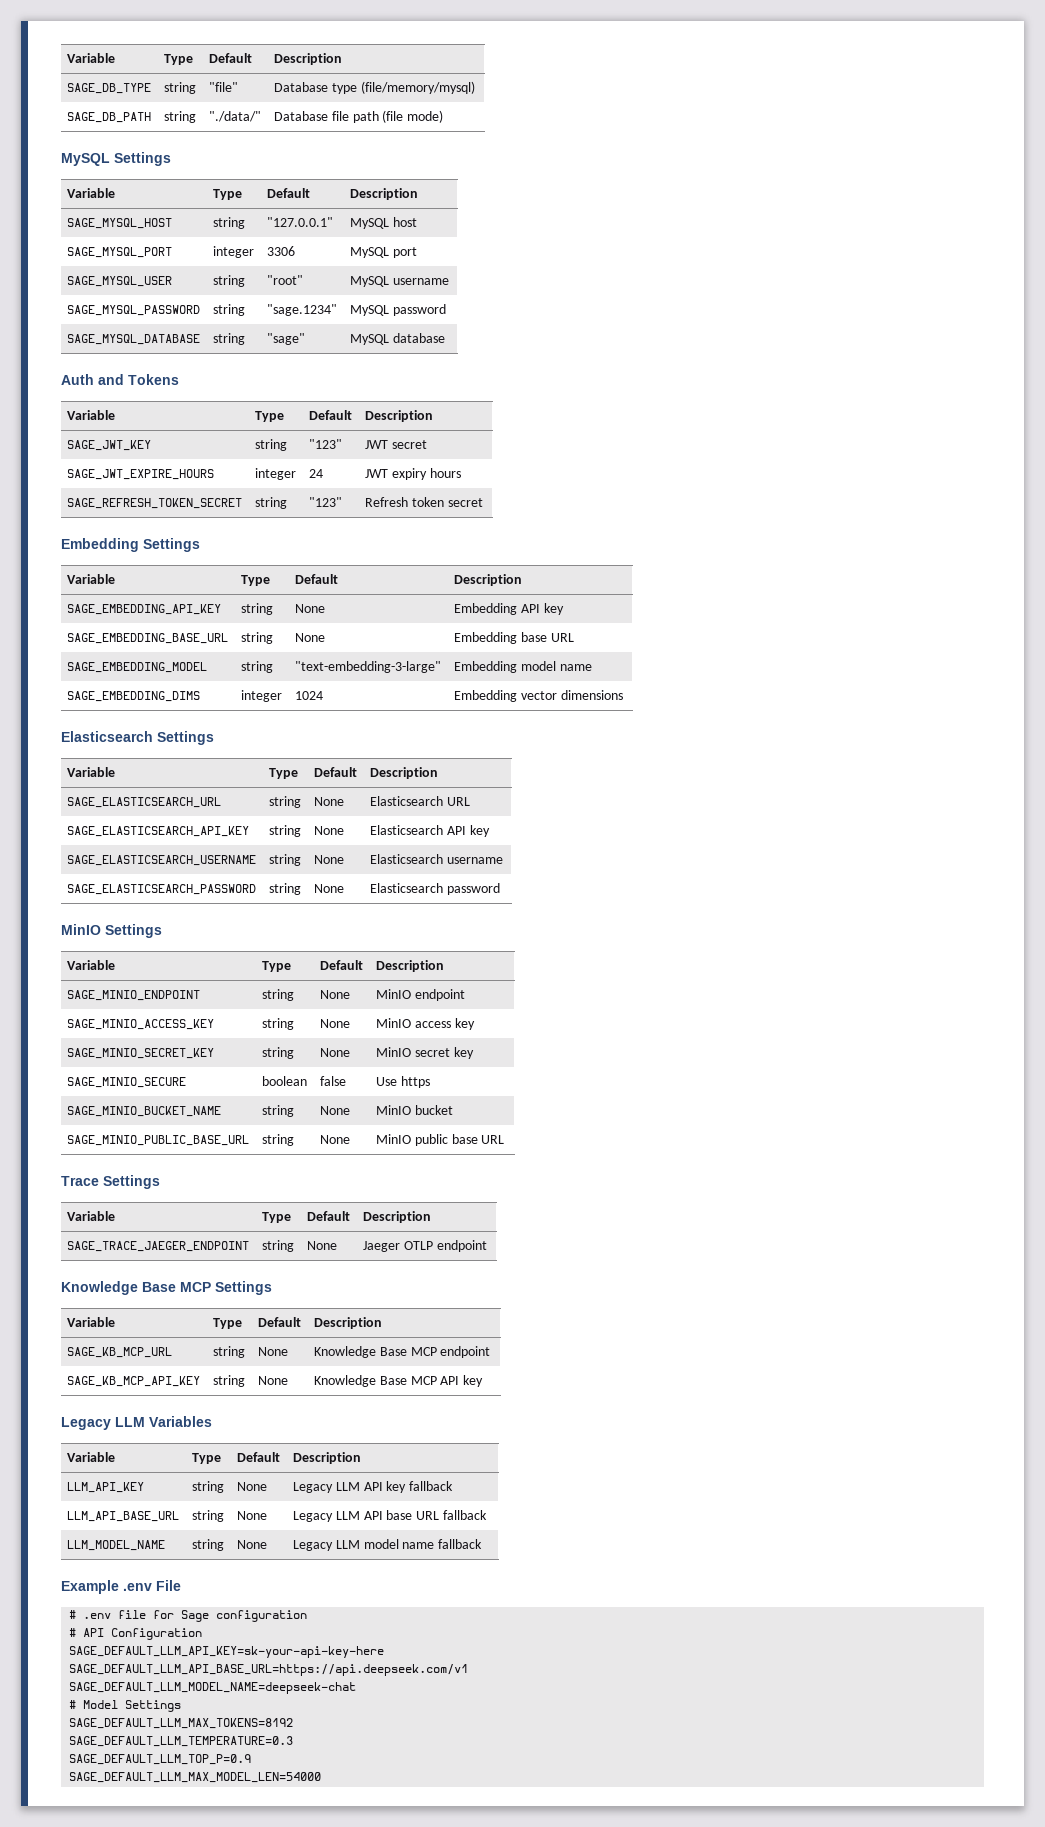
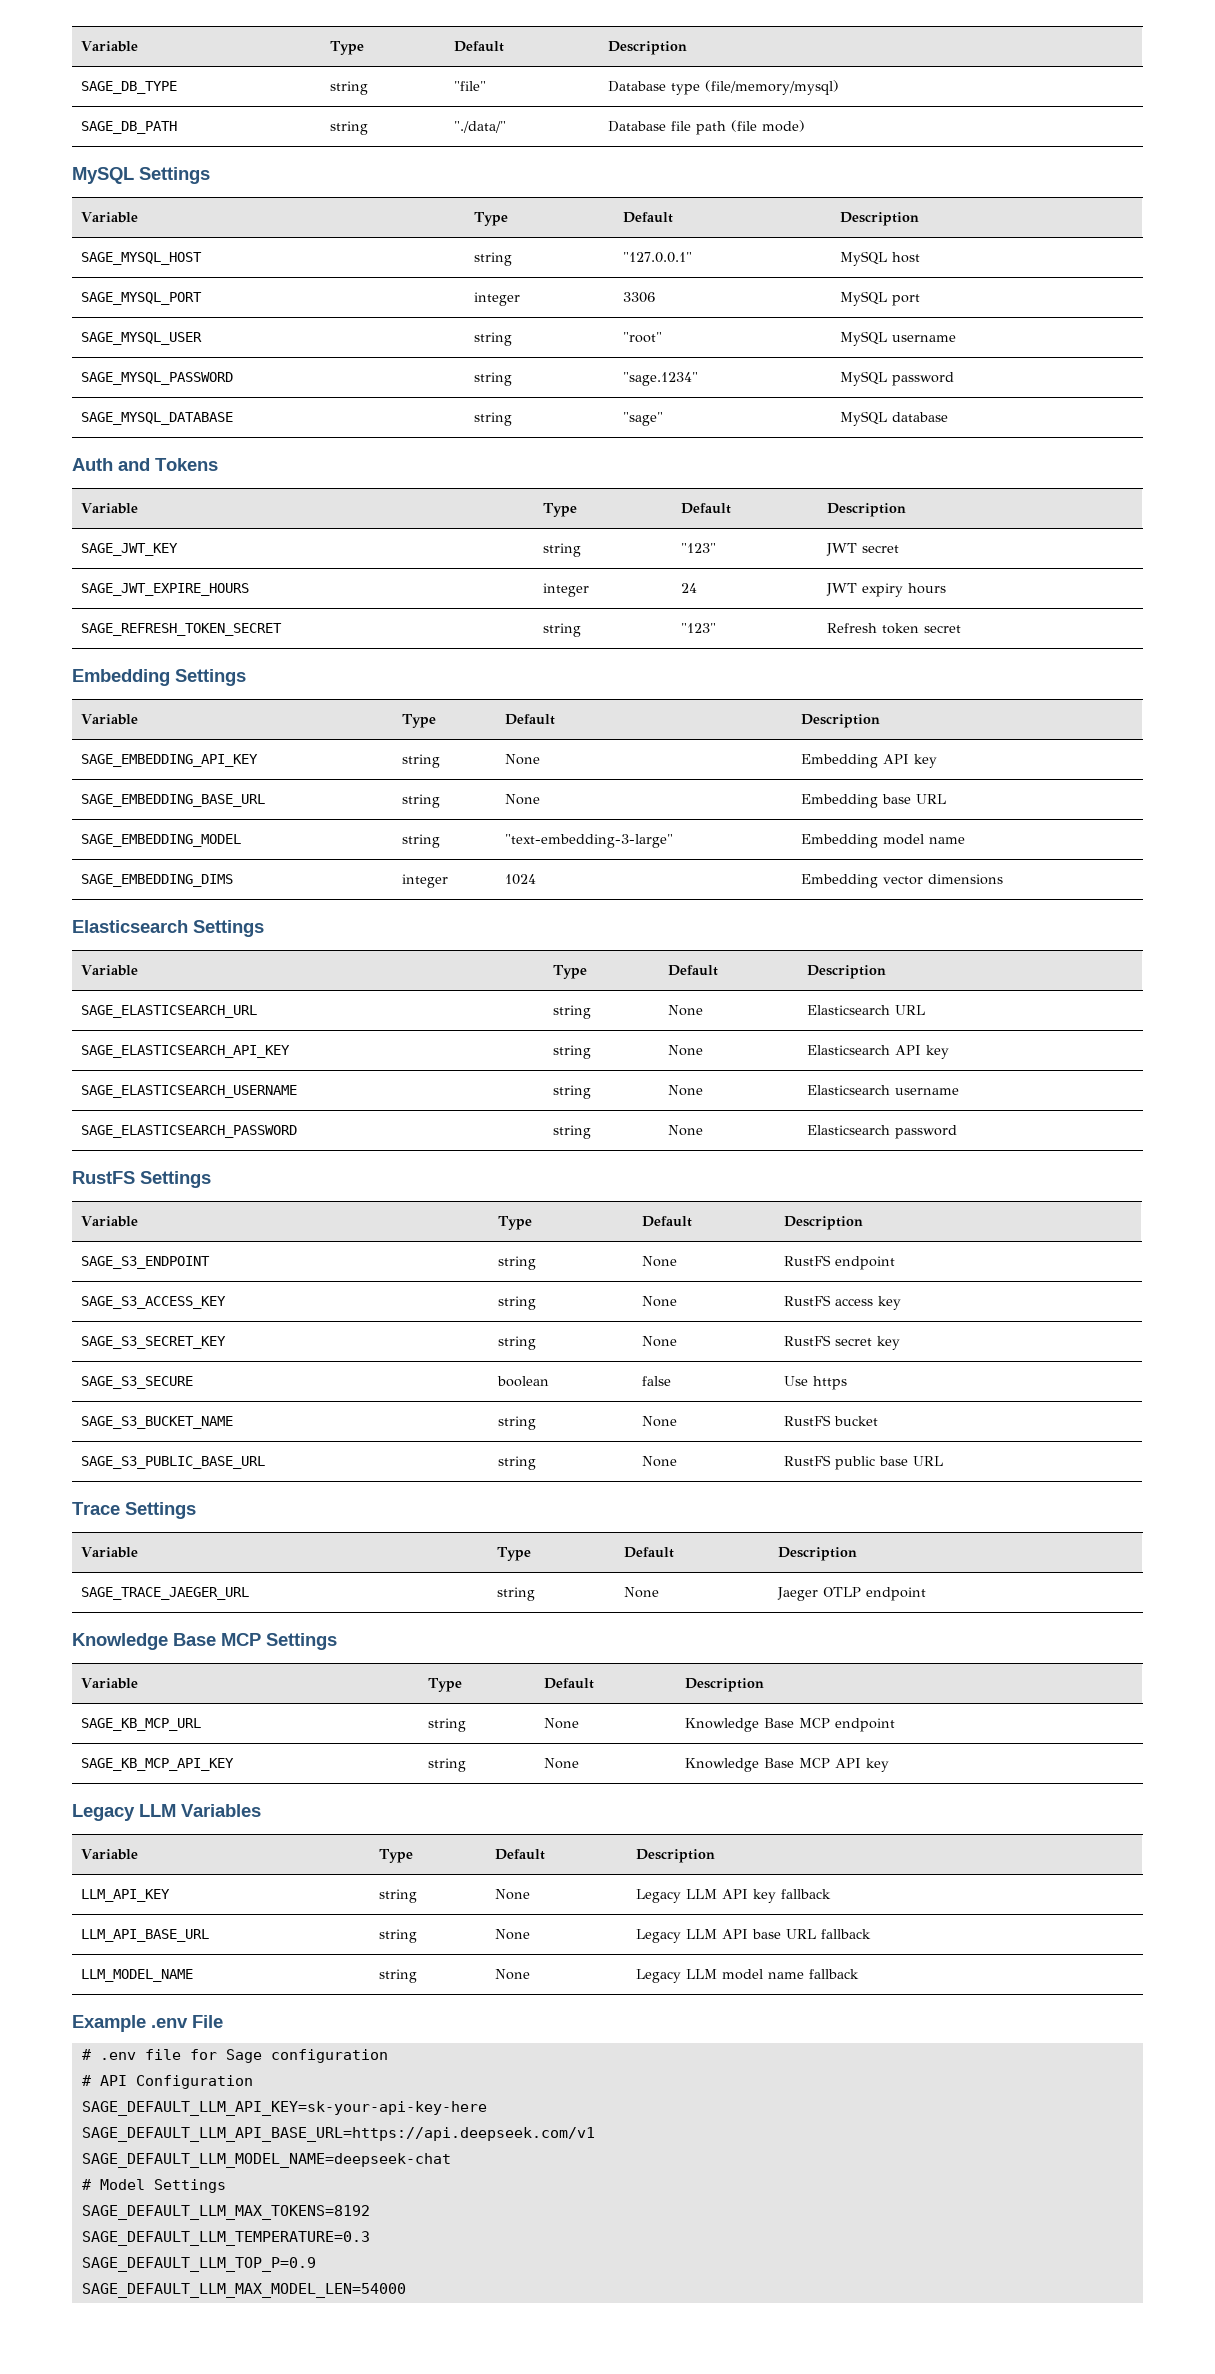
- MinIO Settings
+ RustFS Settings
  Variable | Type | Default | Description
- SAGE_MINIO_ENDPOINT | string | None | MinIO endpoint
- SAGE_MINIO_ACCESS_KEY | string | None | MinIO access key
+ SAGE_S3_ENDPOINT | string | None | RustFS endpoint
+ SAGE_S3_ACCESS_KEY | string | None | RustFS access key
- SAGE_MINIO_SECRET_KEY | string | None | MinIO secret key
+ SAGE_S3_SECRET_KEY | string | None | RustFS secret key
- SAGE_MINIO_SECURE | boolean | false | Use https
+ SAGE_S3_SECURE | boolean | false | Use https
- SAGE_MINIO_BUCKET_NAME | string | None | MinIO bucket
+ SAGE_S3_BUCKET_NAME | string | None | RustFS bucket
- SAGE_MINIO_PUBLIC_BASE_URL | string | None | MinIO public base URL
+ SAGE_S3_PUBLIC_BASE_URL | string | None | RustFS public base URL
- SAGE_TRACE_JAEGER_ENDPOINT | string | None | Jaeger OTLP endpoint
+ SAGE_TRACE_JAEGER_URL | string | None | Jaeger OTLP endpoint

